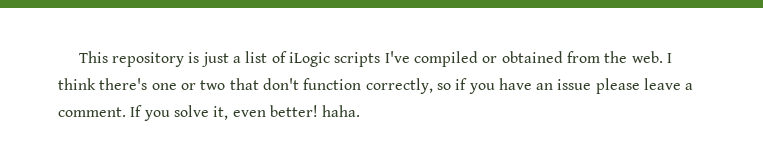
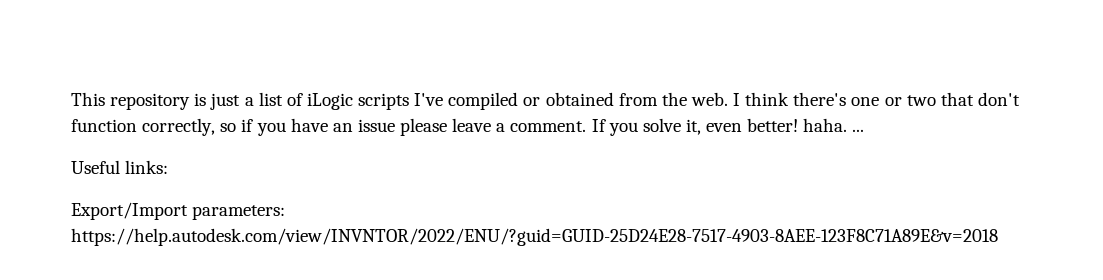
- If you solve it, even better! haha.
+ If you solve it, even better! haha. ...
+ Useful links:
+ Export/Import parameters: https://help.autodesk.com/view/INVNTOR/2022/ENU/?guid=GUID-25D24E28-7517-4903-8AEE-123F8C71A89E&v=2018

